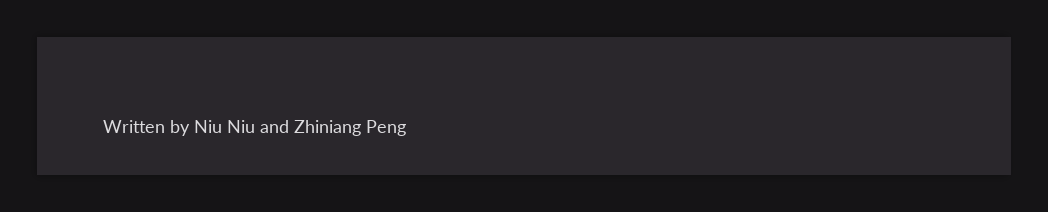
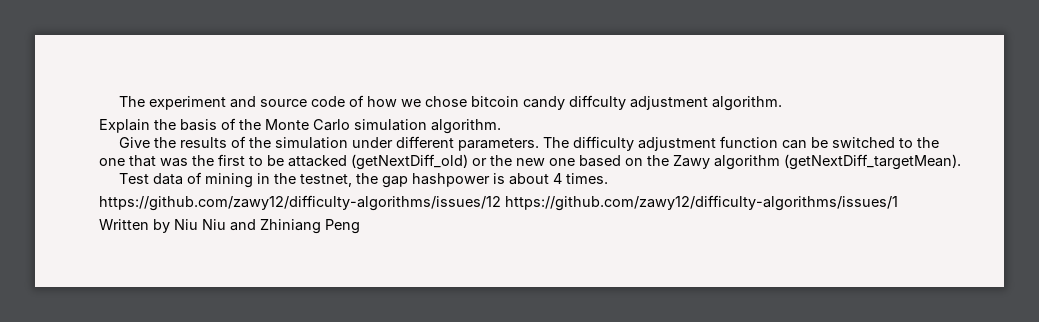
+ The experiment and source code of how we chose bitcoin candy diffculty adjustment algorithm.
+ Explain the basis of the Monte Carlo simulation algorithm.
+ Give the results of the simulation under different parameters. The difficulty adjustment function can be switched to the one that was the first to be attacked (getNextDiff_old) or the new one based on the Zawy algorithm (getNextDiff_targetMean).
+ Test data of mining in the testnet, the gap hashpower is about 4 times.
+ https://github.com/zawy12/difficulty-algorithms/issues/12 https://github.com/zawy12/difficulty-algorithms/issues/1

